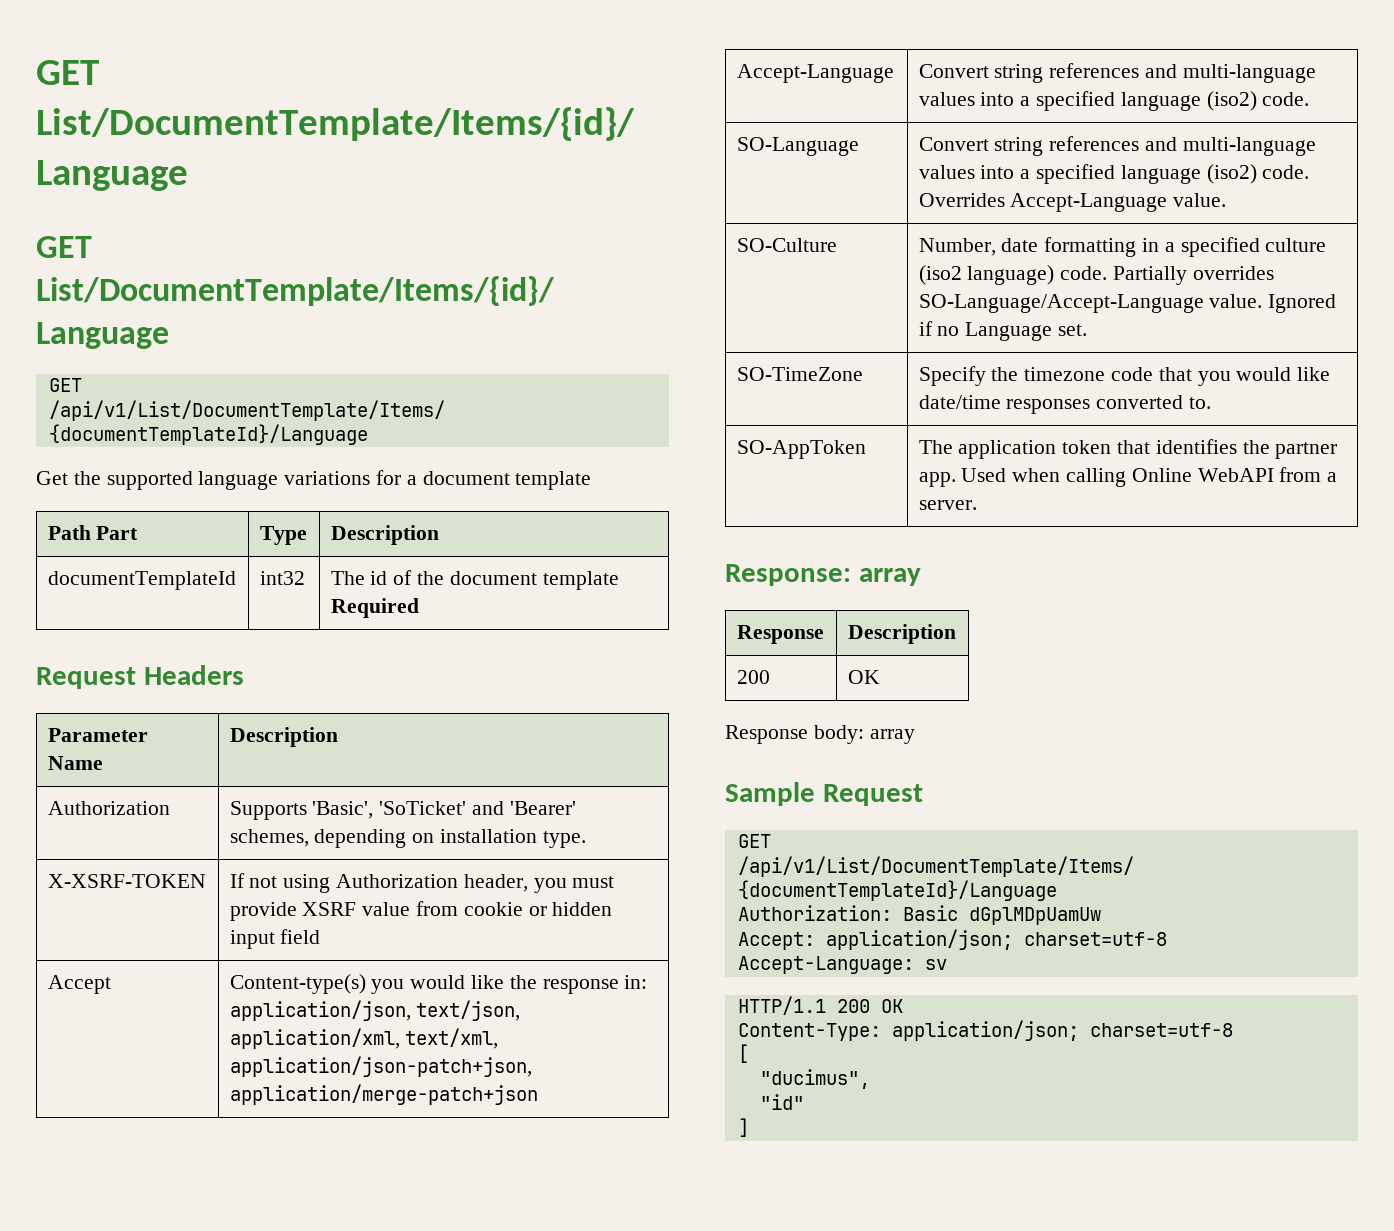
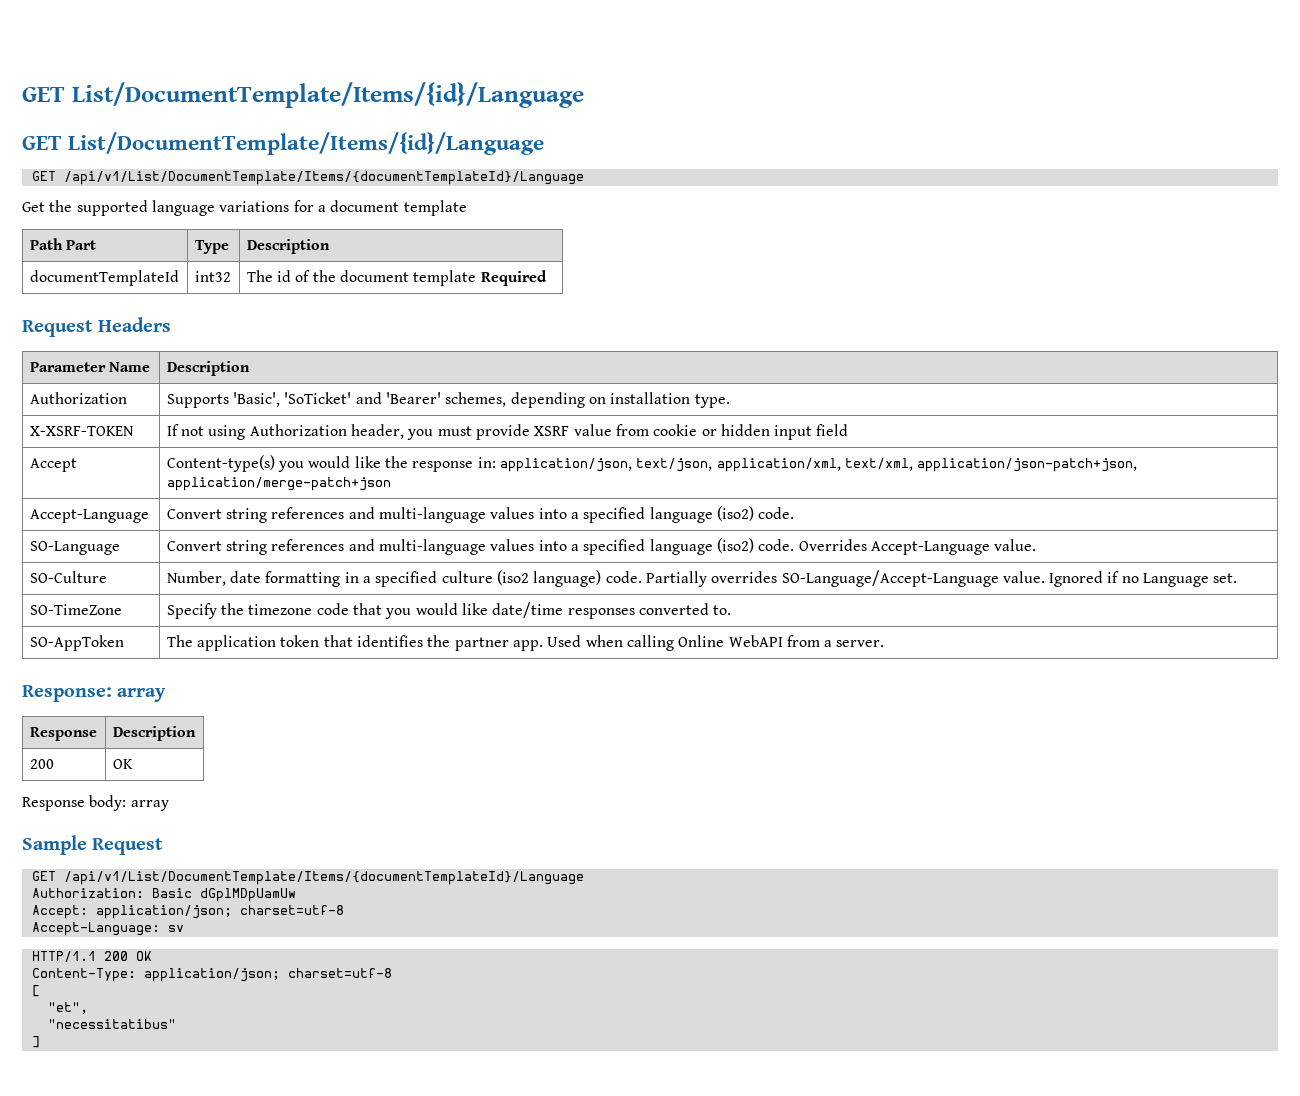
- "ducimus",
- "id"
+ "et",
+ "necessitatibus"

